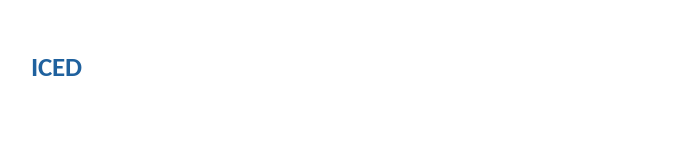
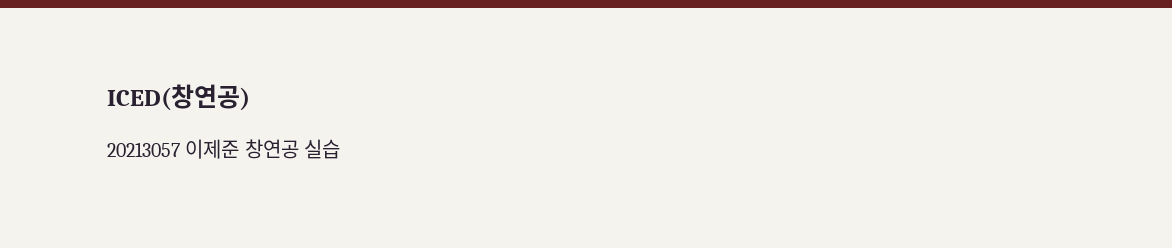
- ICED
+ ICED(창연공)
+ 20213057 이제준 창연공 실습

